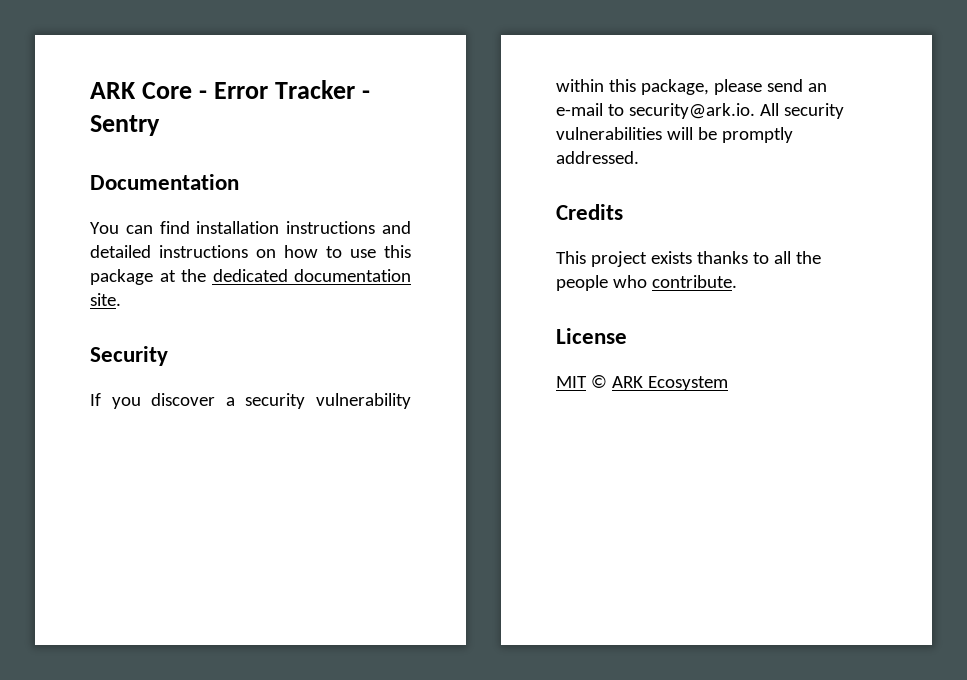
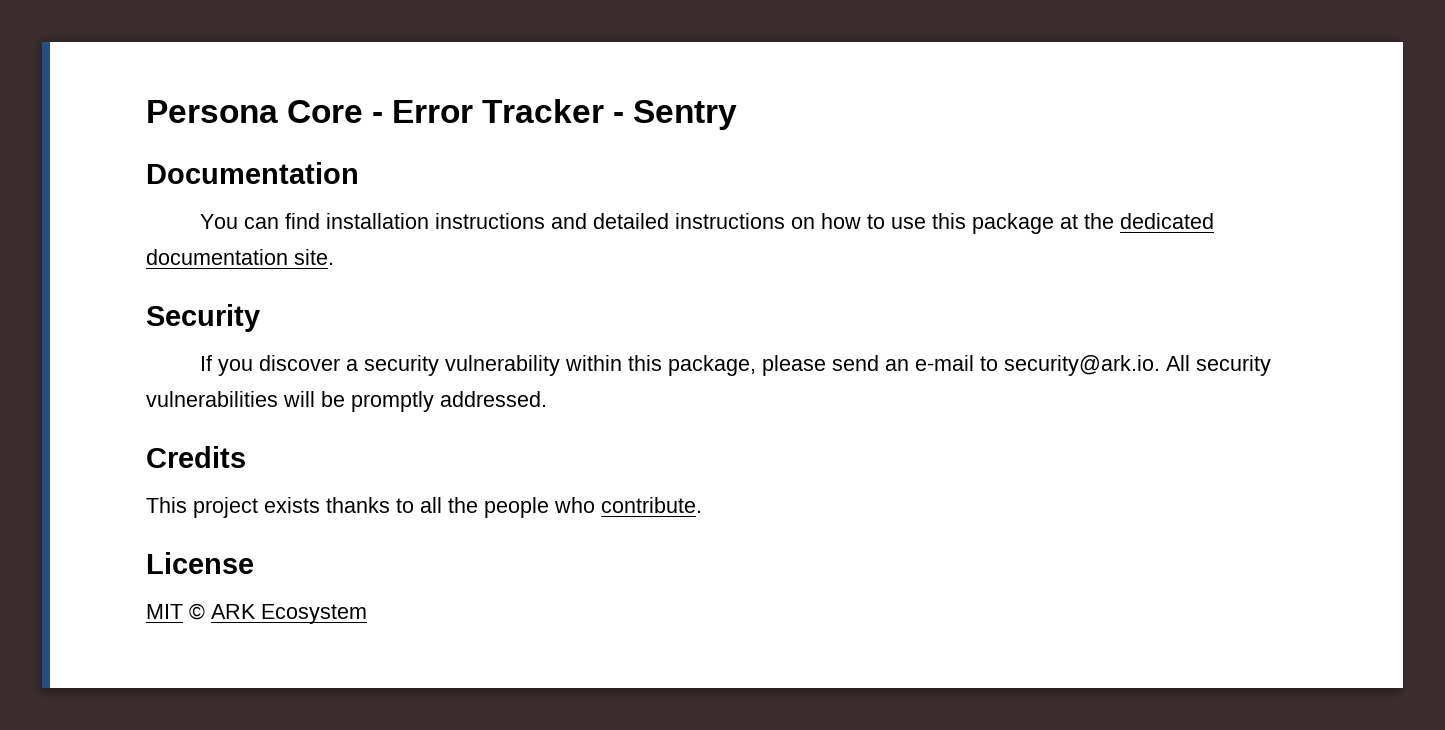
- ARK Core - Error Tracker - Sentry
+ Persona Core - Error Tracker - Sentry

